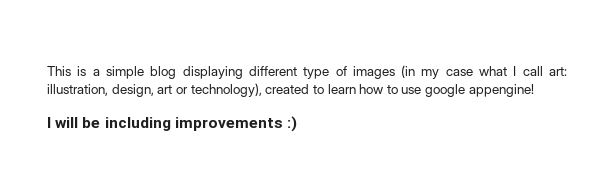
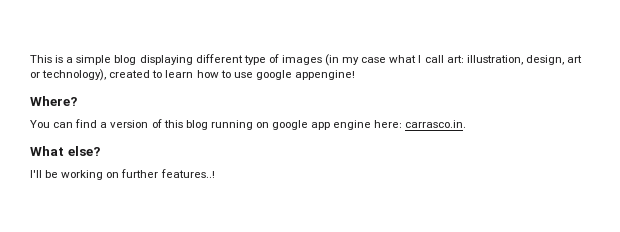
- I will be including improvements :)
+ Where?
+ You can find a version of this blog running on google app engine here: carrasco.in.
+ What else?
+ I'll be working on further features..!

